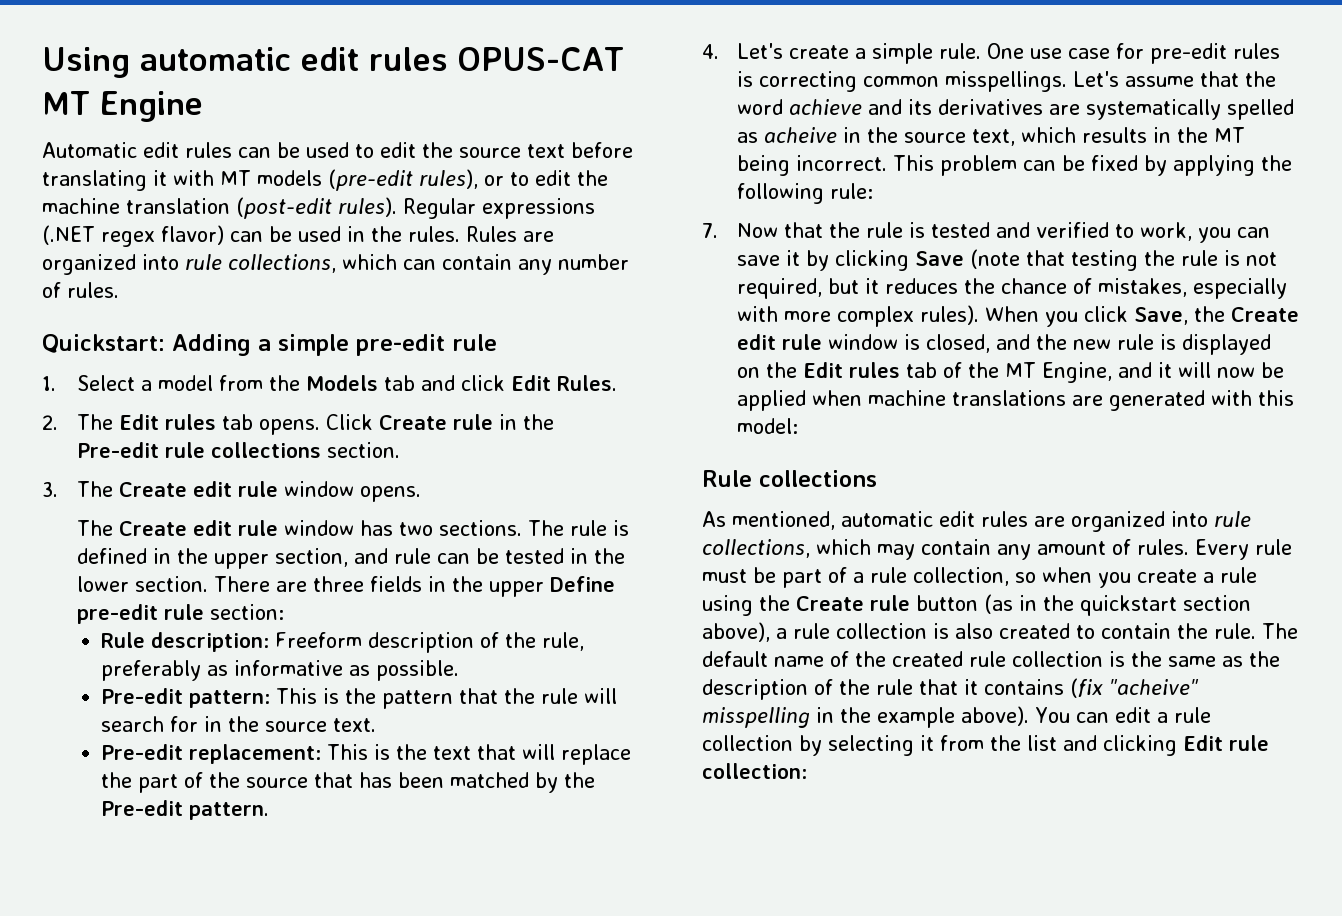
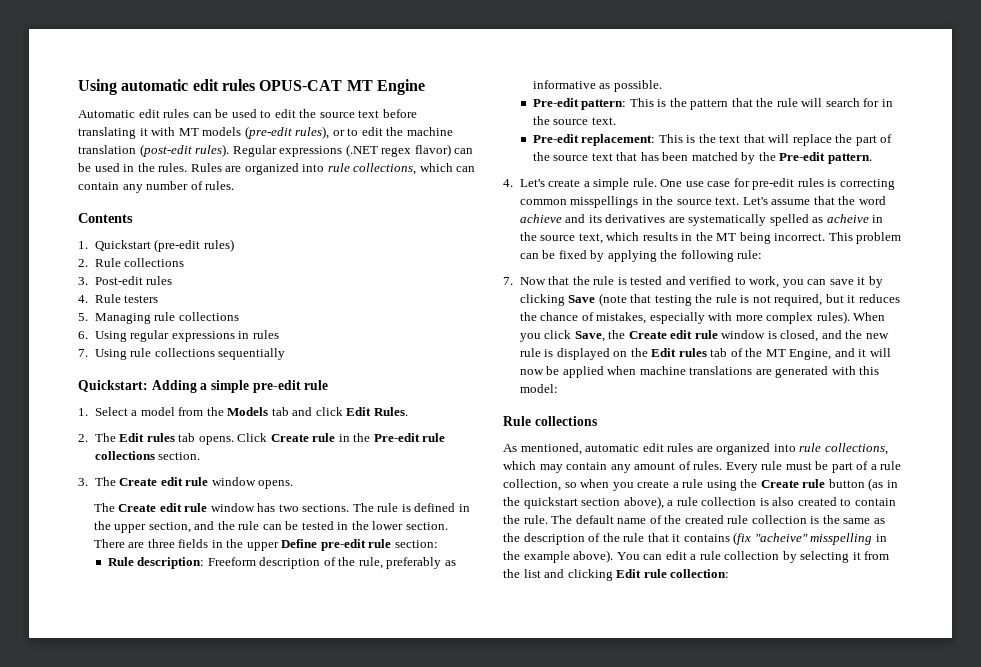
+ Contents
+ 1. Quickstart (pre-edit rules)
+ 2. Rule collections
+ 3. Post-edit rules
+ 4. Rule testers
+ 5. Managing rule collections
+ 6. Using regular expressions in rules
+ 7. Using rule collections sequentially
- The rule is defined in the upper section, and rule can be tested in the lower section.
+ The rule is defined in the upper section, and the rule can be tested in the lower section.
- Pre-edit replacement: This is the text that will replace the part of the source that has been matched by the Pre-edit pattern.
+ Pre-edit replacement: This is the text that will replace the part of the source text that has been matched by the Pre-edit pattern.
- One use case for pre-edit rules is correcting common misspellings.
+ One use case for pre-edit rules is correcting common misspellings in the source text.

